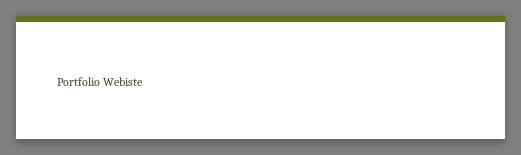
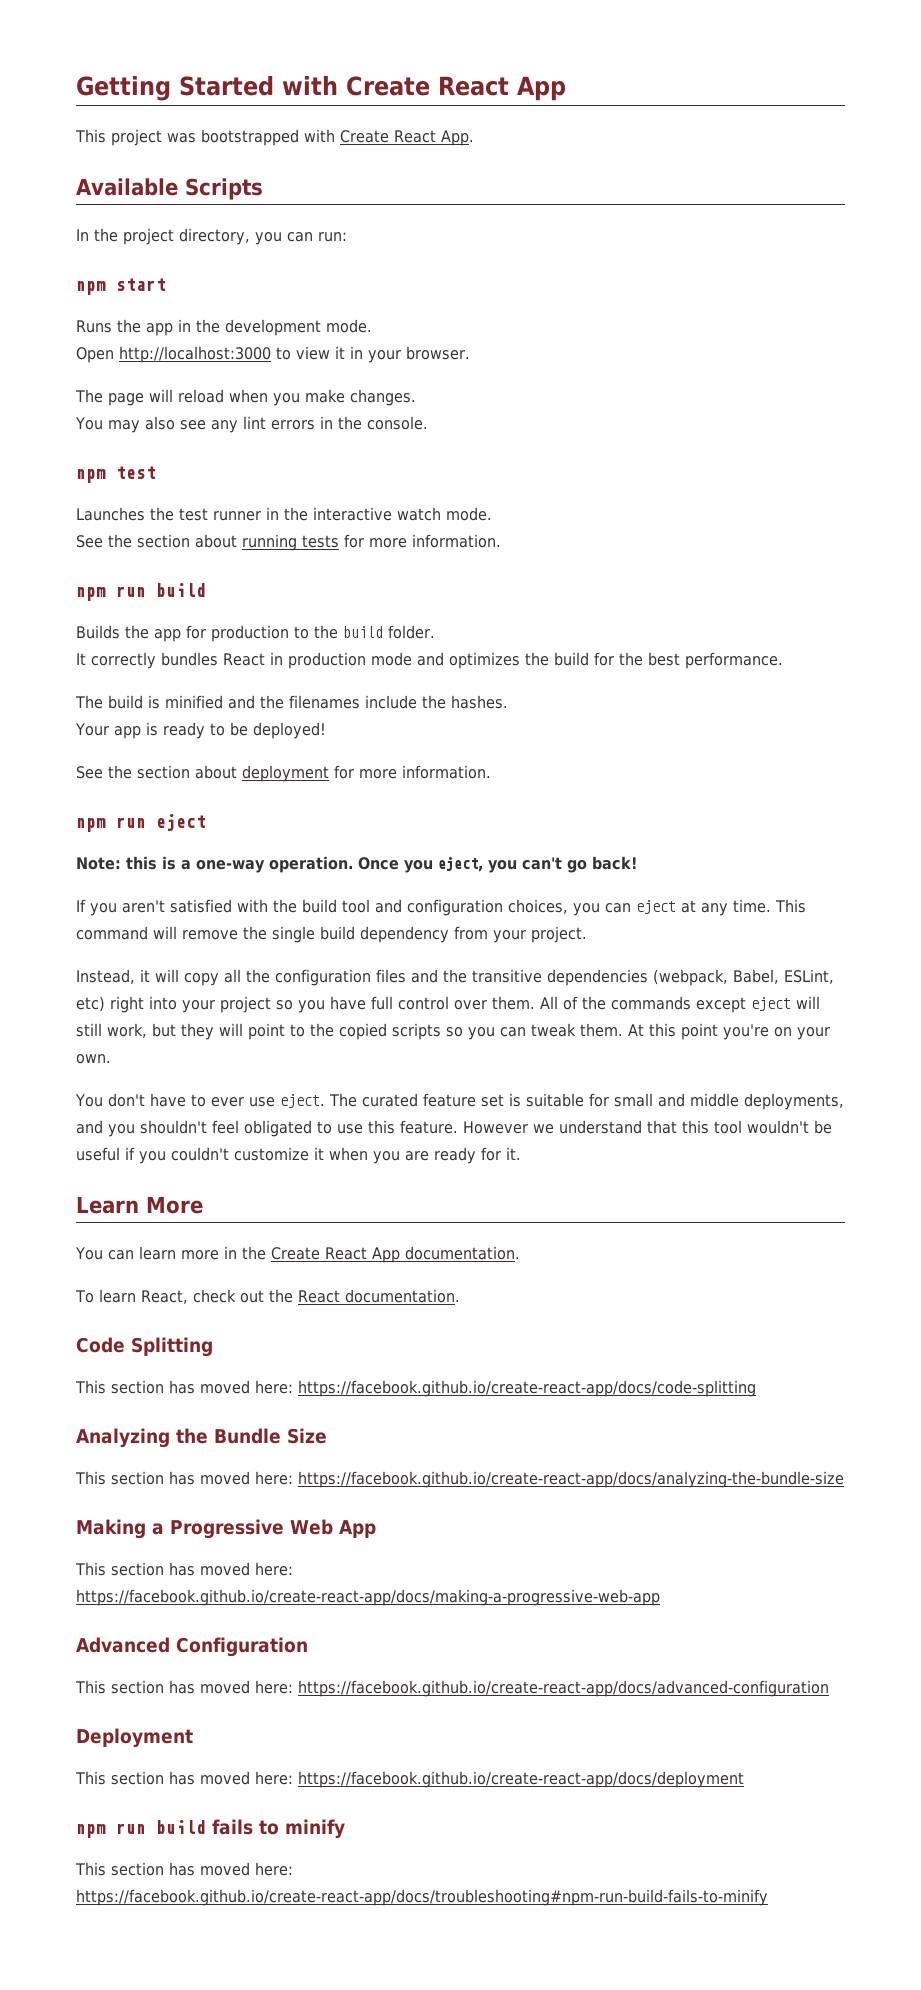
- Portfolio Webiste
+ Getting Started with Create React App
+ This project was bootstrapped with Create React App.
+ Available Scripts
+ In the project directory, you can run:
+ npm start
+ Runs the app in the development mode.
+ Open http://localhost:3000 to view it in your browser.
+ The page will reload when you make changes.
+ You may also see any lint errors in the console.
+ npm test
+ Launches the test runner in the interactive watch mode.
+ See the section about running tests for more information.
+ npm run build
+ Builds the app for production to the build folder.
+ It correctly bundles React in production mode and optimizes the build for the best performance.
+ The build is minified and the filenames include the hashes.
+ Your app is ready to be deployed!
+ See the section about deployment for more information.
+ npm run eject
+ Note: this is a one-way operation. Once you eject, you can't go back!
+ If you aren't satisfied with the build tool and configuration choices, you can eject at any time. This command will remove the single build dependency from your project.
+ Instead, it will copy all the configuration files and the transitive dependencies (webpack, Babel, ESLint, etc) right into your project so you have full control over them. All of the commands except eject will still work, but they will point to the copied scripts so you can tweak them. At this point you're on your own.
+ You don't have to ever use eject. The curated feature set is suitable for small and middle deployments, and you shouldn't feel obligated to use this feature. However we understand that this tool wouldn't be useful if you couldn't customize it when you are ready for it.
+ Learn More
+ You can learn more in the Create React App documentation.
+ To learn React, check out the React documentation.
+ Code Splitting
+ This section has moved here: https://facebook.github.io/create-react-app/docs/code-splitting
+ Analyzing the Bundle Size
+ This section has moved here: https://facebook.github.io/create-react-app/docs/analyzing-the-bundle-size
+ Making a Progressive Web App
+ This section has moved here: https://facebook.github.io/create-react-app/docs/making-a-progressive-web-app
+ Advanced Configuration
+ This section has moved here: https://facebook.github.io/create-react-app/docs/advanced-configuration
+ Deployment
+ This section has moved here: https://facebook.github.io/create-react-app/docs/deployment
+ npm run build fails to minify
+ This section has moved here: https://facebook.github.io/create-react-app/docs/troubleshooting#npm-run-build-fails-to-minify

